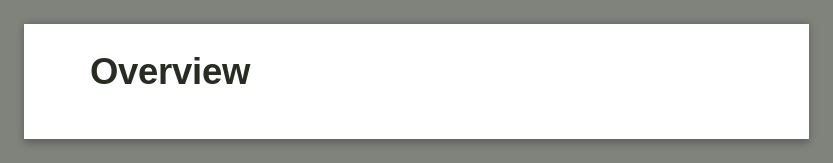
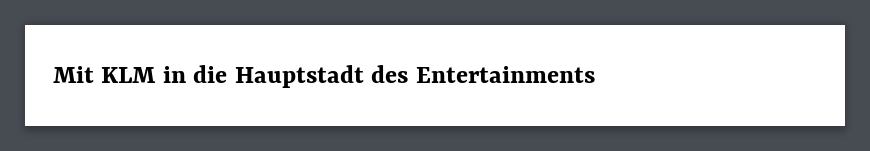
- Overview
+ Mit KLM in die Hauptstadt des Entertainments

